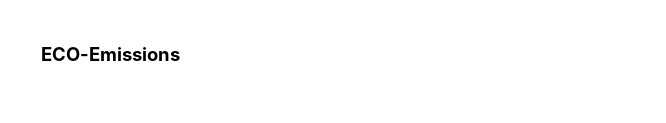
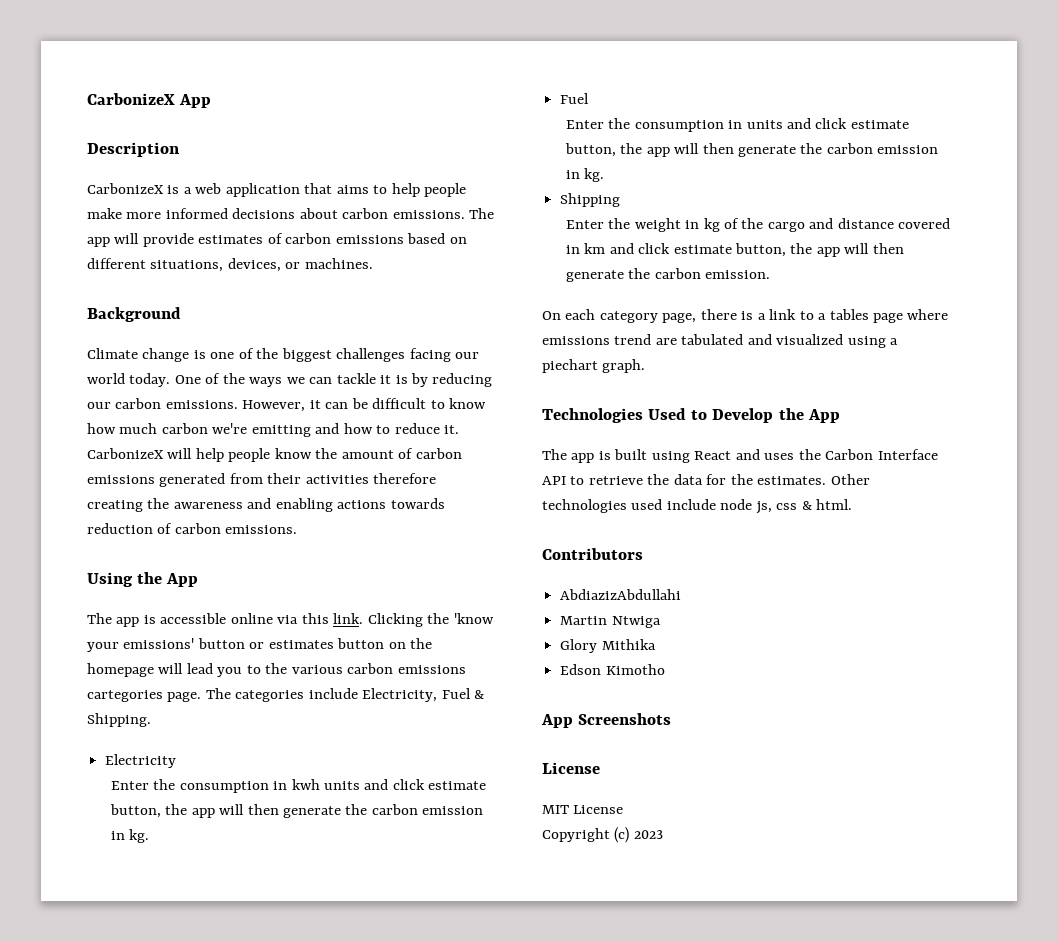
- ECO-Emissions
+ CarbonizeX App
+ Description
+ CarbonizeX is a web application that aims to help people make more informed decisions about carbon emissions. The app will provide estimates of carbon emissions based on different situations, devices, or machines.
+ Background
+ Climate change is one of the biggest challenges facing our world today. One of the ways we can tackle it is by reducing our carbon emissions. However, it can be difficult to know how much carbon we're emitting and how to reduce it. CarbonizeX will help people know the amount of carbon emissions generated from their activities therefore creating the awareness and enabling actions towards reduction of carbon emissions.
+ Using the App
+ The app is accessible online via this link. Clicking the 'know your emissions' button or estimates button on the homepage will lead you to the various carbon emissions cartegories page. The categories include Electricity, Fuel & Shipping.
+ Electricity
+ Enter the consumption in kwh units and click estimate button, the app will then generate the carbon emission in kg.
+ Fuel
+ Enter the consumption in units and click estimate button, the app will then generate the carbon emission in kg.
+ Shipping
+ Enter the weight in kg of the cargo and distance covered in km and click estimate button, the app will then generate the carbon emission.
+ On each category page, there is a link to a tables page where emissions trend are tabulated and visualized using a piechart graph.
+ Technologies Used to Develop the App
+ The app is built using React and uses the Carbon Interface API to retrieve the data for the estimates. Other technologies used include node js, css & html.
+ Contributors
+ AbdiazizAbdullahi
+ Martin Ntwiga
+ Glory Mithika
+ Edson Kimotho
+ App Screenshots
+ License
+ MIT License
+ Copyright (c) 2023

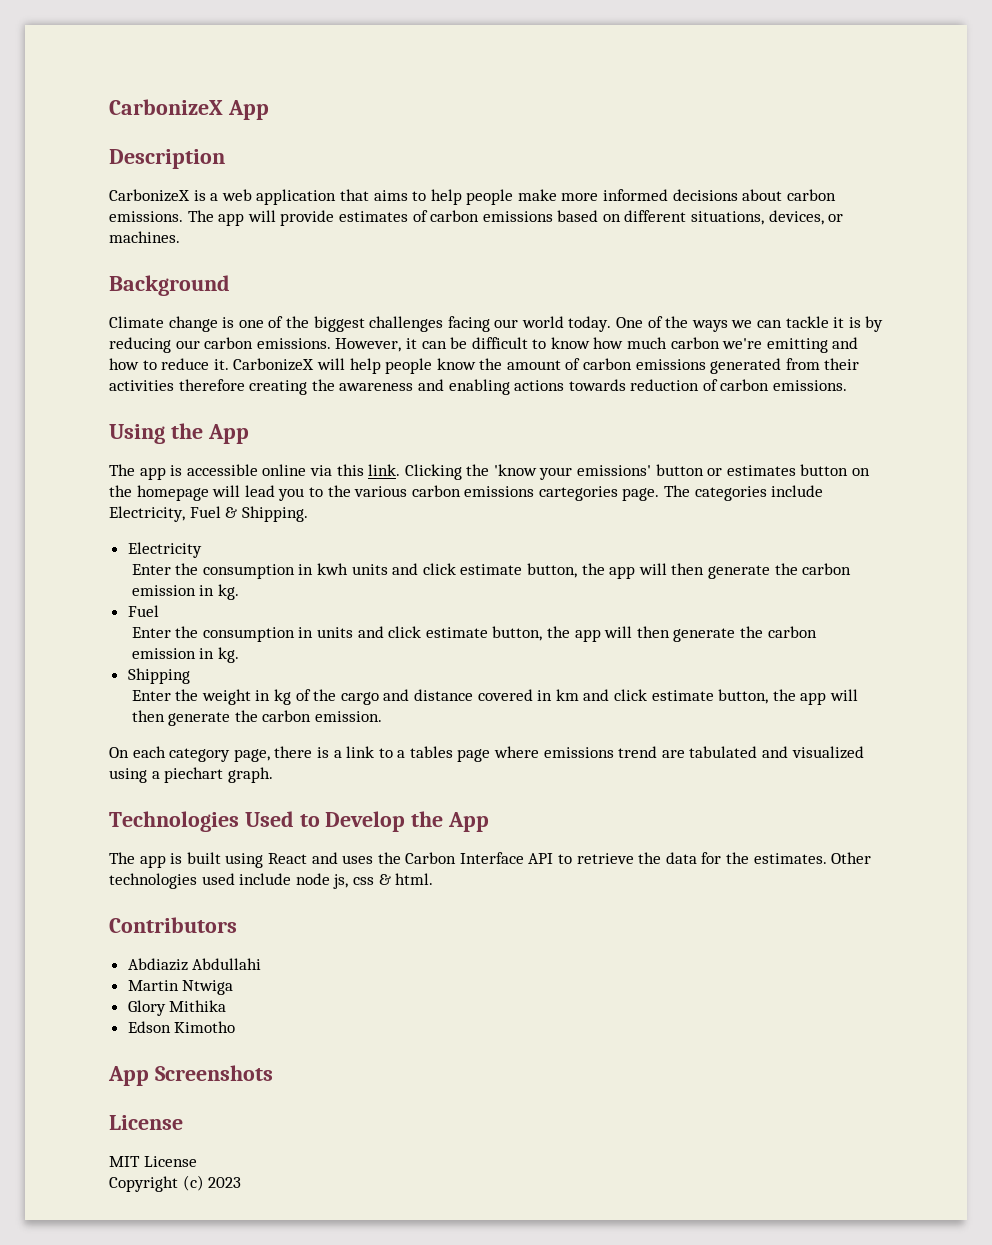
- AbdiazizAbdullahi
+ Abdiaziz Abdullahi

